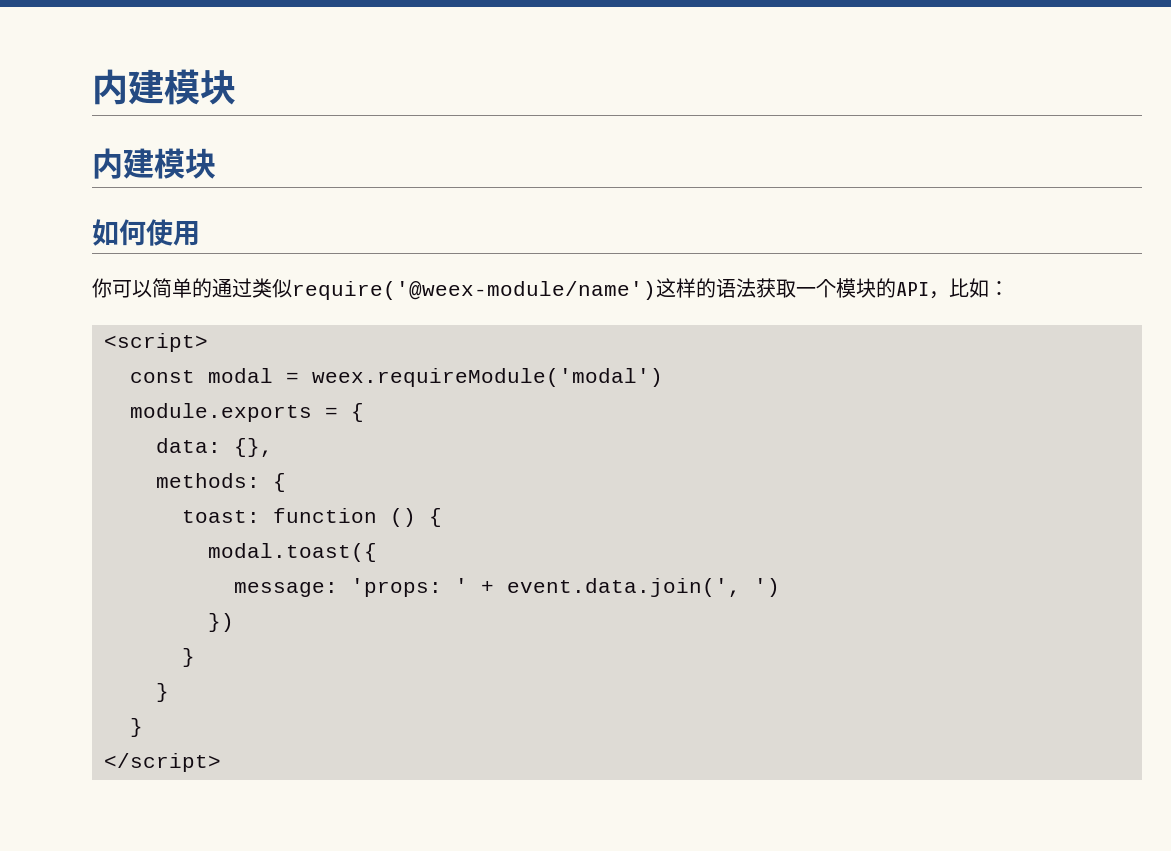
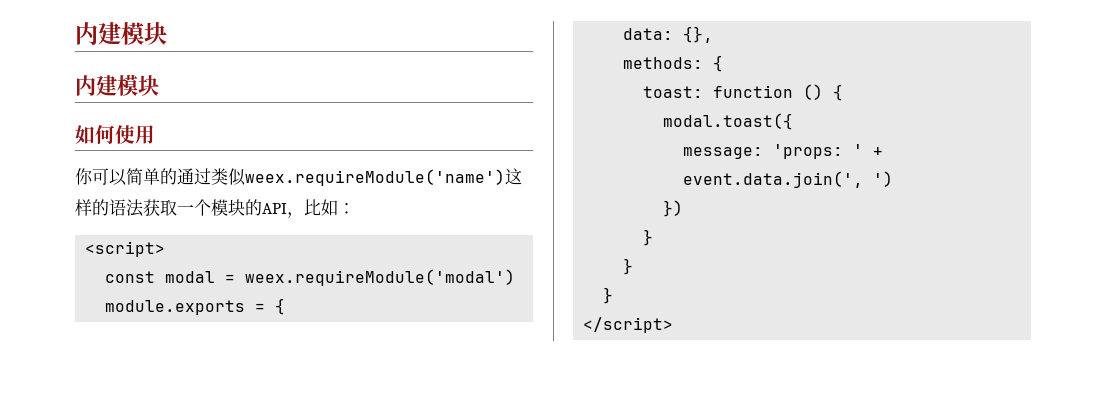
- 你可以简单的通过类似require('@weex-module/name')这样的语法获取一个模块的API，比如：
+ 你可以简单的通过类似weex.requireModule('name')这样的语法获取一个模块的API，比如：

